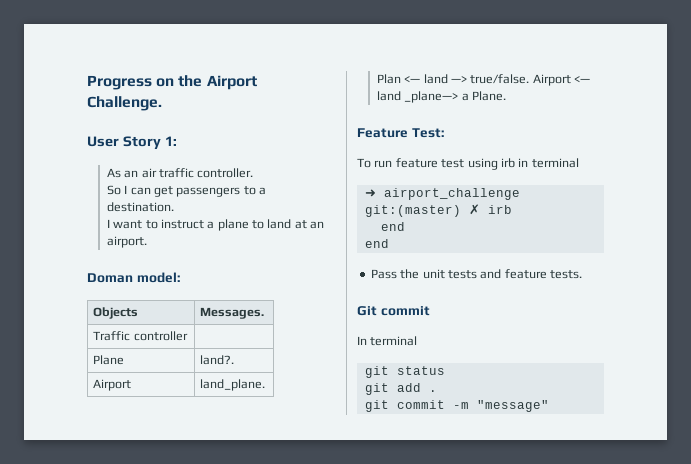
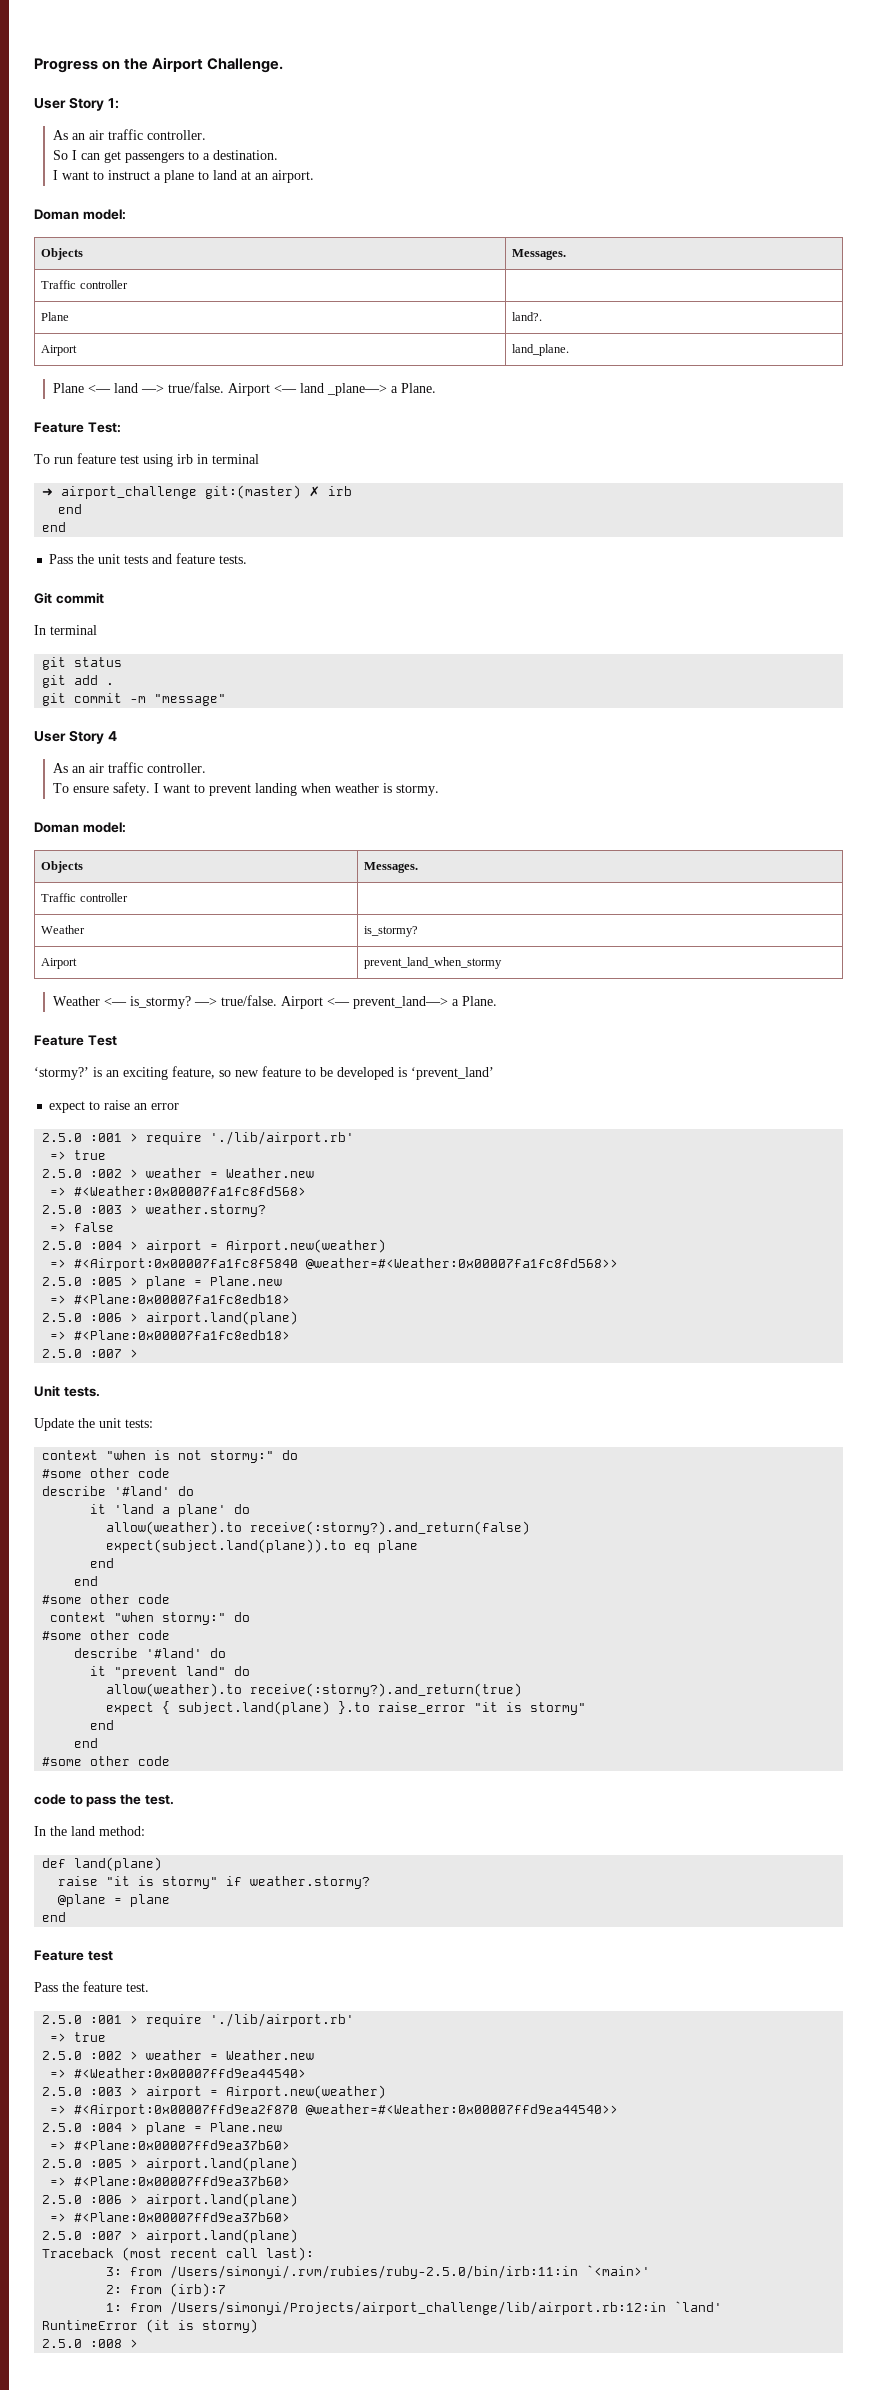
- Plan <— land —> true/false.
+ Plane <— land —> true/false.
+ User Story 4
+ As an air traffic controller.
+ To ensure safety. I want to prevent landing when weather is stormy.
+ Doman model:
+ Objects | Messages.
+ Traffic controller |
+ Weather | is_stormy?
+ Airport | prevent_land_when_stormy
+ Weather <— is_stormy? —> true/false. Airport <— prevent_land—> a Plane.
+ Feature Test
+ ‘stormy?’ is an exciting feature, so new feature to be developed is ‘prevent_land’
+ expect to raise an error
+ 2.5.0 :001 > require './lib/airport.rb'
+ => true
+ 2.5.0 :002 > weather = Weather.new
+ => #<Weather:0x00007fa1fc8fd568>
+ 2.5.0 :003 > weather.stormy?
+ => false
+ 2.5.0 :004 > airport = Airport.new(weather)
+ => #<Airport:0x00007fa1fc8f5840 @weather=#<Weather:0x00007fa1fc8fd568>>
+ 2.5.0 :005 > plane = Plane.new
+ => #<Plane:0x00007fa1fc8edb18>
+ 2.5.0 :006 > airport.land(plane)
+ => #<Plane:0x00007fa1fc8edb18>
+ 2.5.0 :007 >
+ Unit tests.
+ Update the unit tests:
+ context "when is not stormy:" do
+ #some other code
+ describe '#land' do
+ it 'land a plane' do
+ allow(weather).to receive(:stormy?).and_return(false)
+ expect(subject.land(plane)).to eq plane
+ end
+ end
+ #some other code
+ context "when stormy:" do
+ #some other code
+ describe '#land' do
+ it "prevent land" do
+ allow(weather).to receive(:stormy?).and_return(true)
+ expect { subject.land(plane) }.to raise_error "it is stormy"
+ end
+ end
+ #some other code
+ code to pass the test.
+ In the land method:
+ def land(plane)
+ raise "it is stormy" if weather.stormy?
+ @plane = plane
+ end
+ Feature test
+ Pass the feature test.
+ 2.5.0 :001 > require './lib/airport.rb'
+ => true
+ 2.5.0 :002 > weather = Weather.new
+ => #<Weather:0x00007ffd9ea44540>
+ 2.5.0 :003 > airport = Airport.new(weather)
+ => #<Airport:0x00007ffd9ea2f870 @weather=#<Weather:0x00007ffd9ea44540>>
+ 2.5.0 :004 > plane = Plane.new
+ => #<Plane:0x00007ffd9ea37b60>
+ 2.5.0 :005 > airport.land(plane)
+ => #<Plane:0x00007ffd9ea37b60>
+ 2.5.0 :006 > airport.land(plane)
+ => #<Plane:0x00007ffd9ea37b60>
+ 2.5.0 :007 > airport.land(plane)
+ Traceback (most recent call last):
+ 3: from /Users/simonyi/.rvm/rubies/ruby-2.5.0/bin/irb:11:in `<main>'
+ 2: from (irb):7
+ 1: from /Users/simonyi/Projects/airport_challenge/lib/airport.rb:12:in `land'
+ RuntimeError (it is stormy)
+ 2.5.0 :008 >

